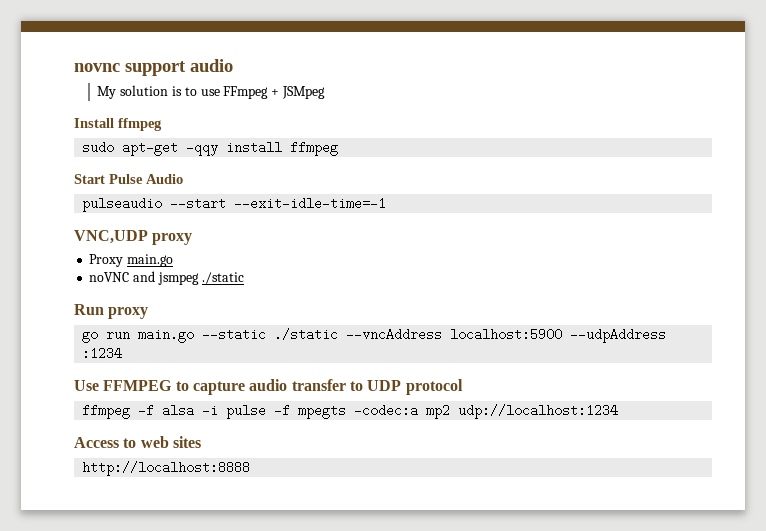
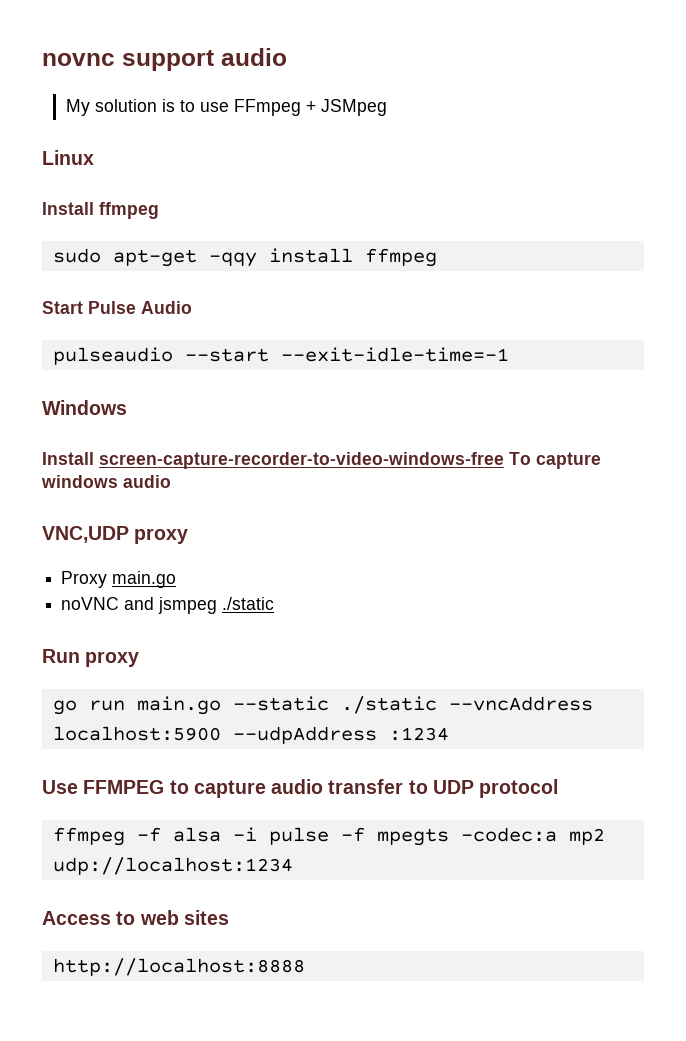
+ Linux
+ Windows
+ Install screen-capture-recorder-to-video-windows-free To capture windows audio

